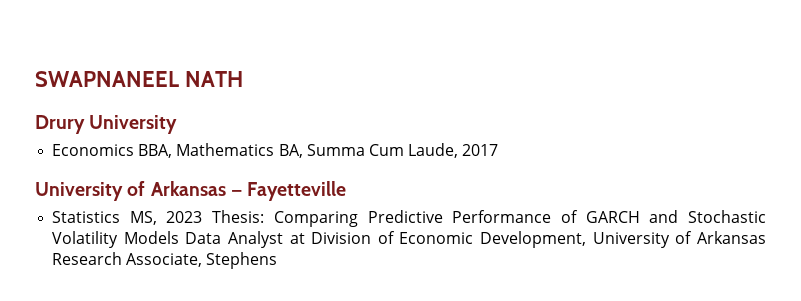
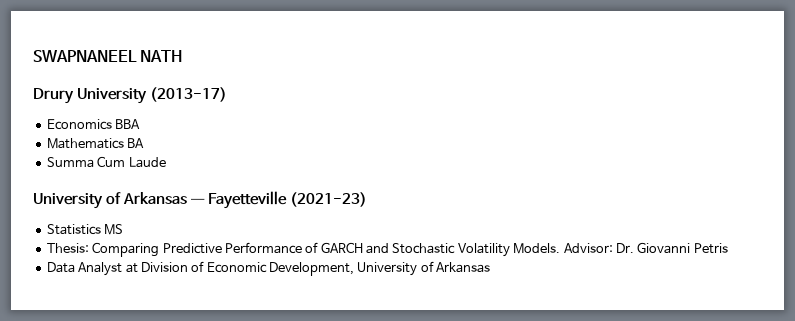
- Drury University
+ Drury University (2013-17)
- Economics BBA, Mathematics BA, Summa Cum Laude, 2017
+ Economics BBA
+ Mathematics BA
+ Summa Cum Laude
- University of Arkansas — Fayetteville
+ University of Arkansas — Fayetteville (2021-23)
- Statistics MS, 2023 Thesis: Comparing Predictive Performance of GARCH and Stochastic Volatility Models Data Analyst at Division of Economic Development, University of Arkansas Research Associate, Stephens
+ Statistics MS
+ Thesis: Comparing Predictive Performance of GARCH and Stochastic Volatility Models. Advisor: Dr. Giovanni Petris
+ Data Analyst at Division of Economic Development, University of Arkansas

